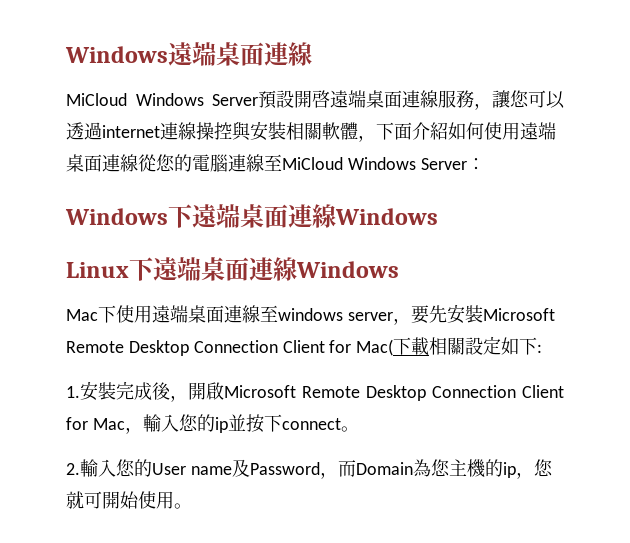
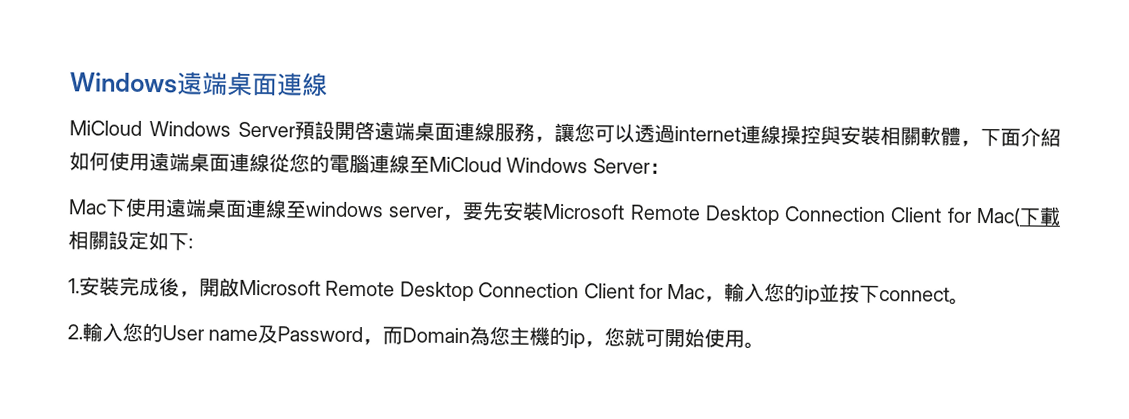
- Windows下遠端桌面連線Windows
- Linux下遠端桌面連線Windows

